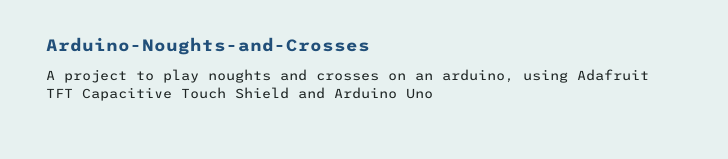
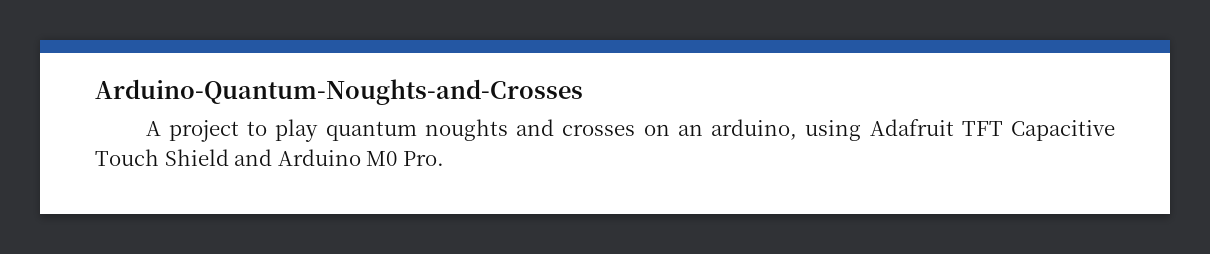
- Arduino-Noughts-and-Crosses
+ Arduino-Quantum-Noughts-and-Crosses
- A project to play noughts and crosses on an arduino, using Adafruit TFT Capacitive Touch Shield and Arduino Uno
+ A project to play quantum noughts and crosses on an arduino, using Adafruit TFT Capacitive Touch Shield and Arduino M0 Pro.

